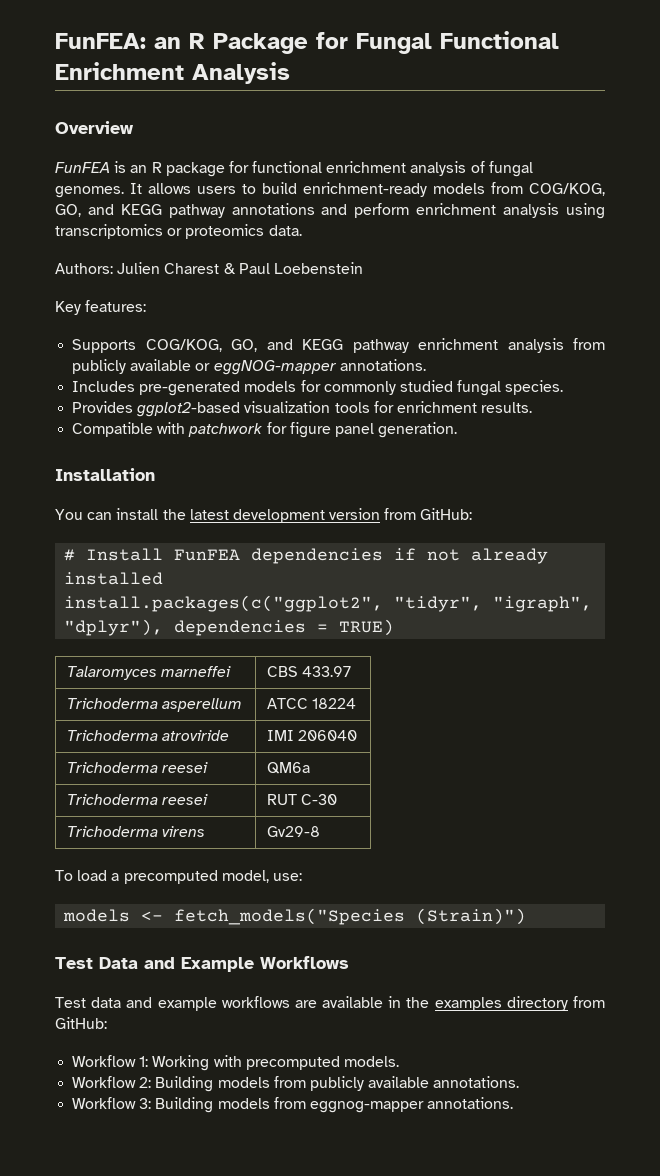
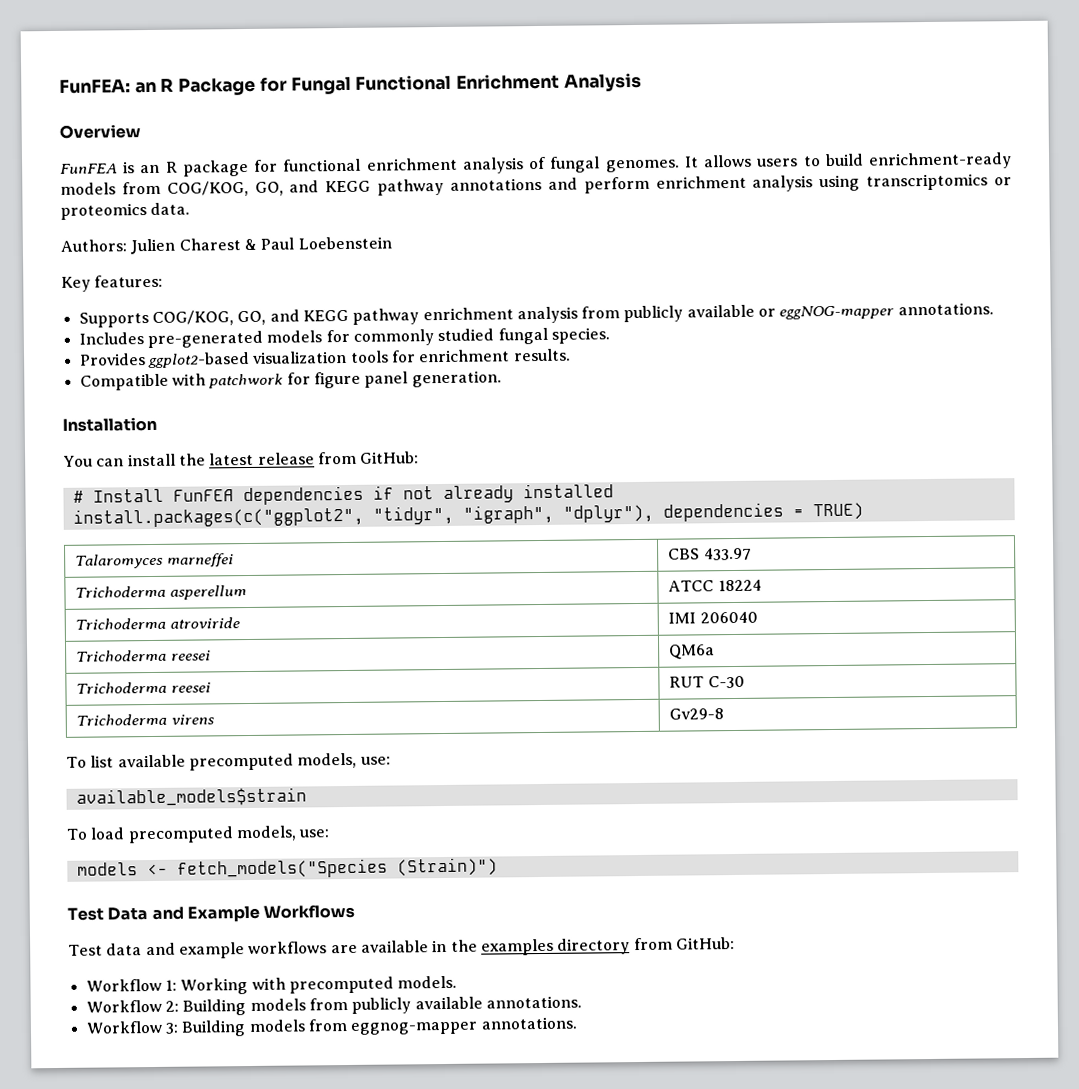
- You can install the latest development version from GitHub:
+ You can install the latest release from GitHub:
+ To list available precomputed models, use:
+ available_models$strain
- To load a precomputed model, use:
+ To load precomputed models, use:

